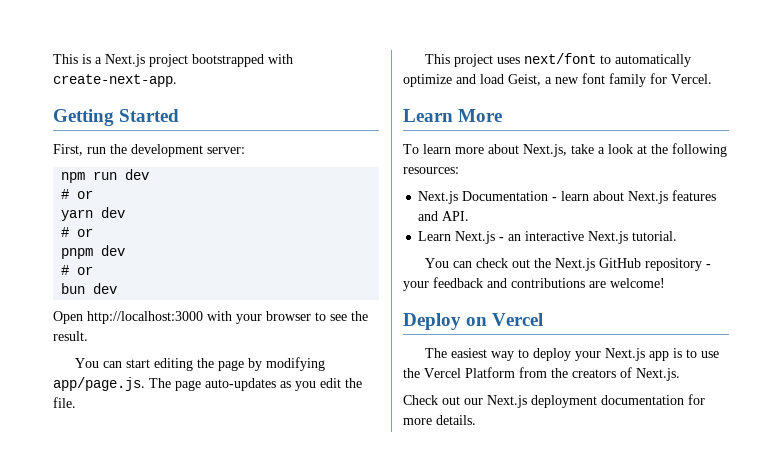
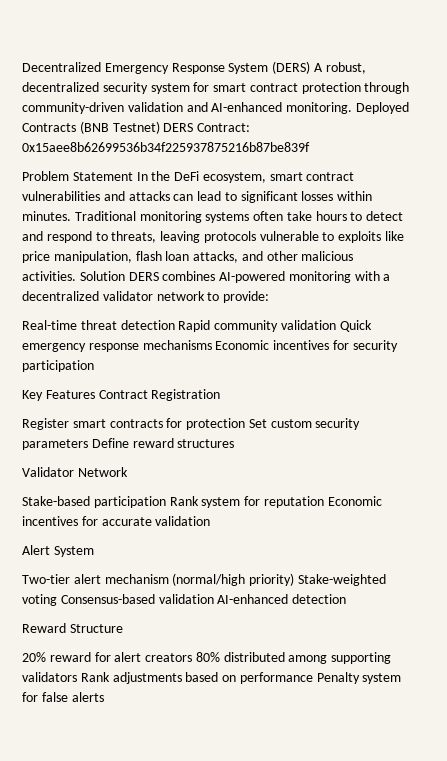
- This is a Next.js project bootstrapped with create-next-app.
- Getting Started
- First, run the development server:
- npm run dev
- # or
- yarn dev
- # or
- pnpm dev
- # or
- bun dev
- Open http://localhost:3000 with your browser to see the result.
- You can start editing the page by modifying app/page.js. The page auto-updates as you edit the file.
- This project uses next/font to automatically optimize and load Geist, a new font family for Vercel.
- Learn More
- To learn more about Next.js, take a look at the following resources:
- Next.js Documentation - learn about Next.js features and API.
- Learn Next.js - an interactive Next.js tutorial.
- You can check out the Next.js GitHub repository - your feedback and contributions are welcome!
- Deploy on Vercel
- The easiest way to deploy your Next.js app is to use the Vercel Platform from the creators of Next.js.
- Check out our Next.js deployment documentation for more details.
+ Decentralized Emergency Response System (DERS) A robust, decentralized security system for smart contract protection through community-driven validation and AI-enhanced monitoring. Deployed Contracts (BNB Testnet) DERS Contract: 0x15aee8b62699536b34f225937875216b87be839f
+ Problem Statement In the DeFi ecosystem, smart contract vulnerabilities and attacks can lead to significant losses within minutes. Traditional monitoring systems often take hours to detect and respond to threats, leaving protocols vulnerable to exploits like price manipulation, flash loan attacks, and other malicious activities. Solution DERS combines AI-powered monitoring with a decentralized validator network to provide:
+ Real-time threat detection Rapid community validation Quick emergency response mechanisms Economic incentives for security participation
+ Key Features Contract Registration
+ Register smart contracts for protection Set custom security parameters Define reward structures
+ Validator Network
+ Stake-based participation Rank system for reputation Economic incentives for accurate validation
+ Alert System
+ Two-tier alert mechanism (normal/high priority) Stake-weighted voting Consensus-based validation AI-enhanced detection
+ Reward Structure
+ 20% reward for alert creators 80% distributed among supporting validators Rank adjustments based on performance Penalty system for false alerts

